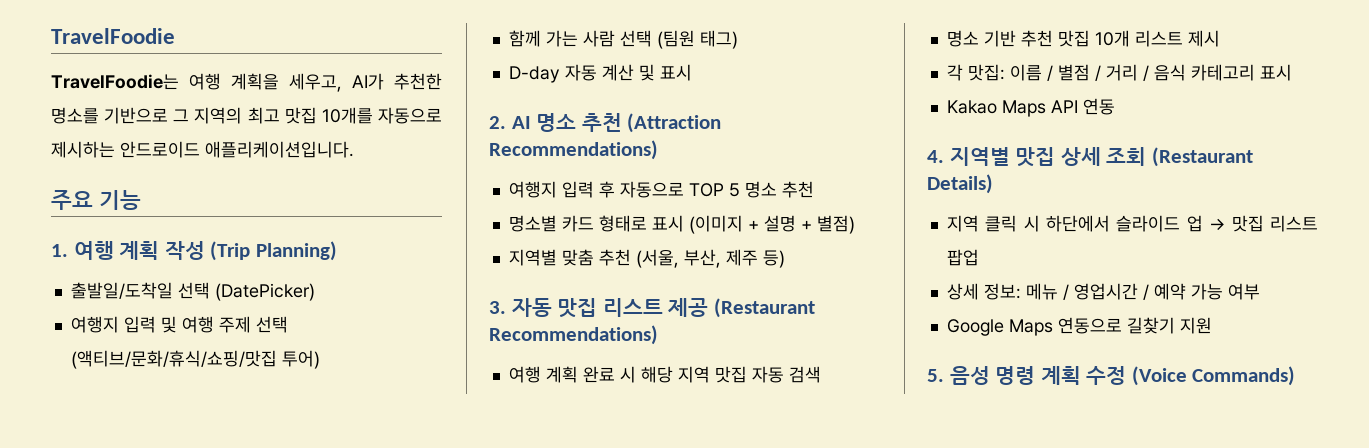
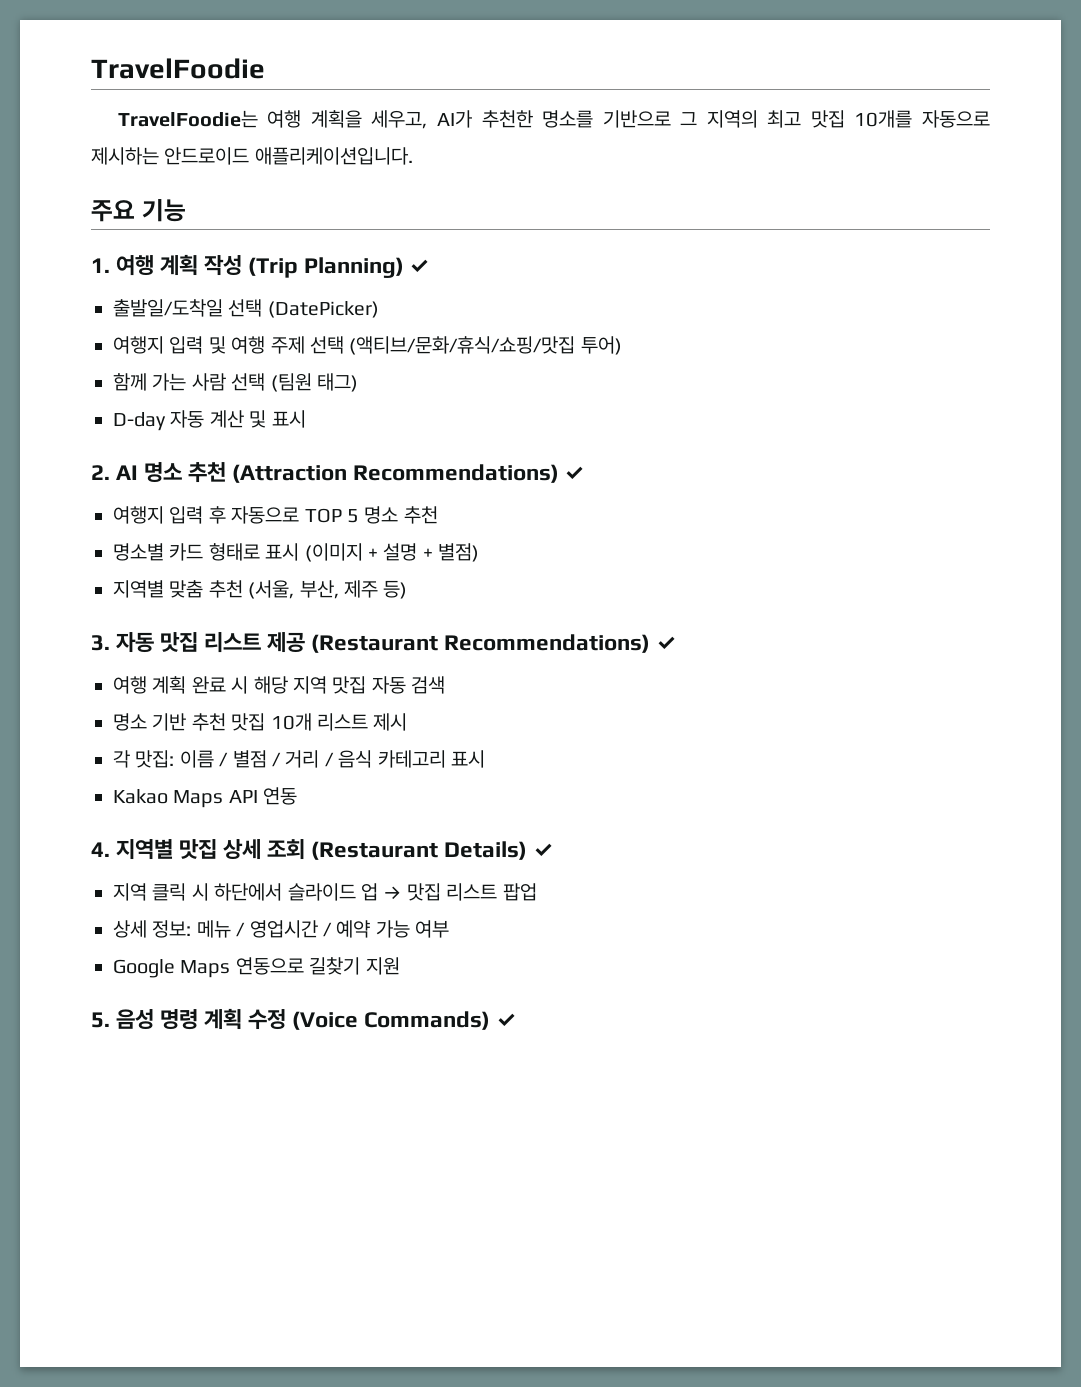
- 1. 여행 계획 작성 (Trip Planning)
+ 1. 여행 계획 작성 (Trip Planning) ✓
- 2. AI 명소 추천 (Attraction Recommendations)
+ 2. AI 명소 추천 (Attraction Recommendations) ✓
- 3. 자동 맛집 리스트 제공 (Restaurant Recommendations)
+ 3. 자동 맛집 리스트 제공 (Restaurant Recommendations) ✓
- 4. 지역별 맛집 상세 조회 (Restaurant Details)
+ 4. 지역별 맛집 상세 조회 (Restaurant Details) ✓
- 5. 음성 명령 계획 수정 (Voice Commands)
+ 5. 음성 명령 계획 수정 (Voice Commands) ✓

